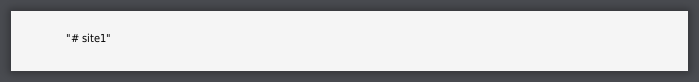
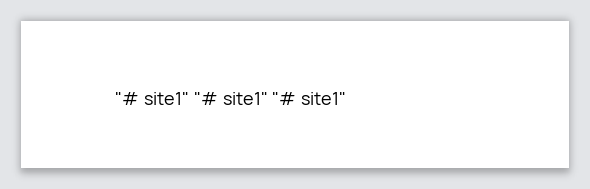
- "# site1"
+ "# site1" "# site1" "# site1"

